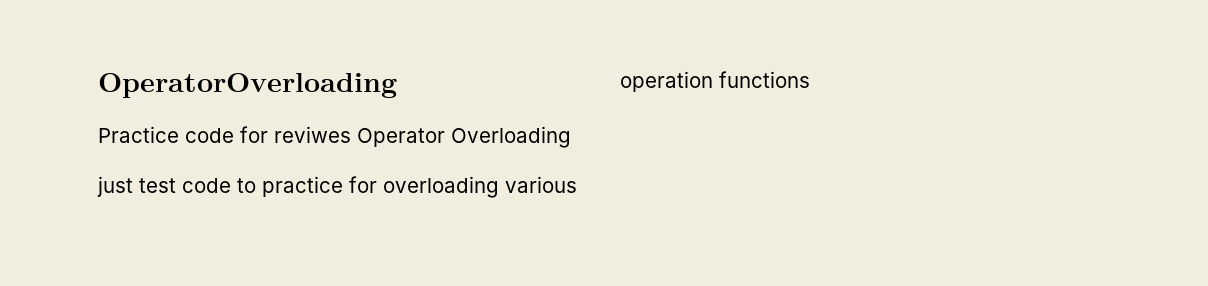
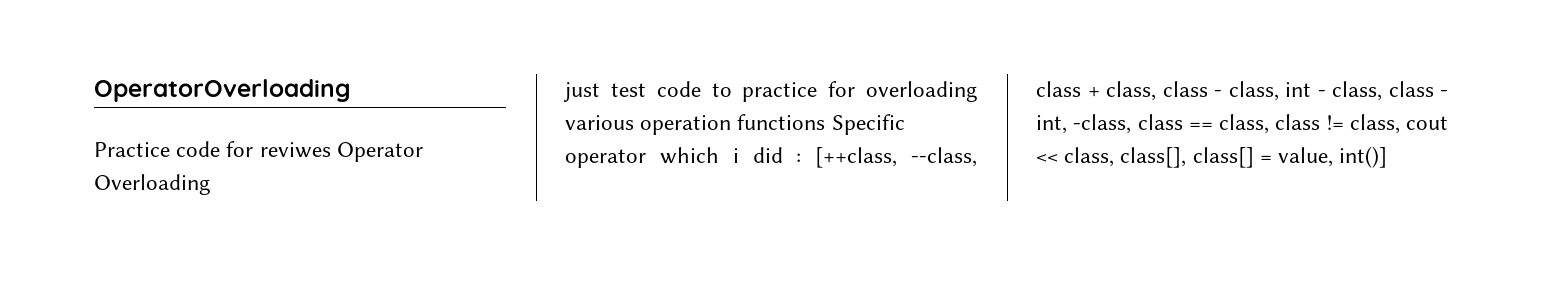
- just test code to practice for overloading various operation functions
+ just test code to practice for overloading various operation functions Specific operator which i did : [++class, --class, class + class, class - class, int - class, class - int, -class, class == class, class != class, cout << class, class[], class[] = value, int()]

